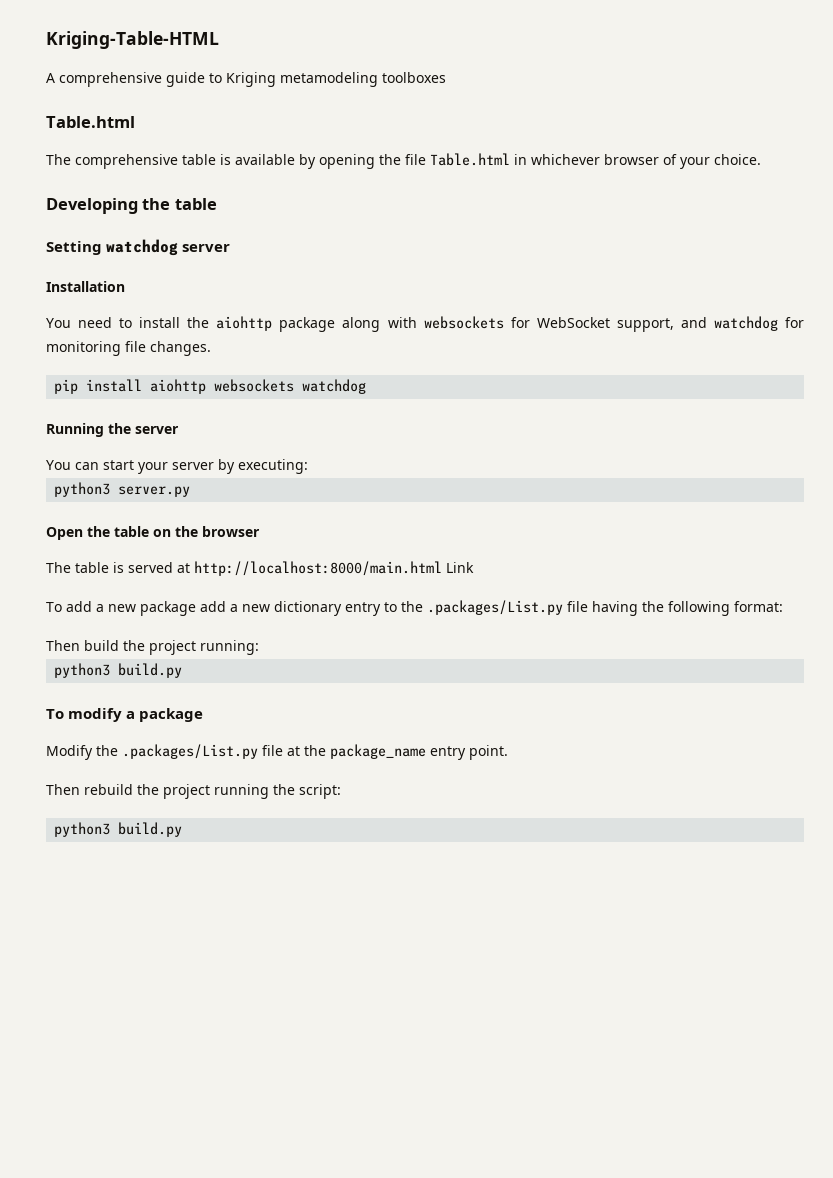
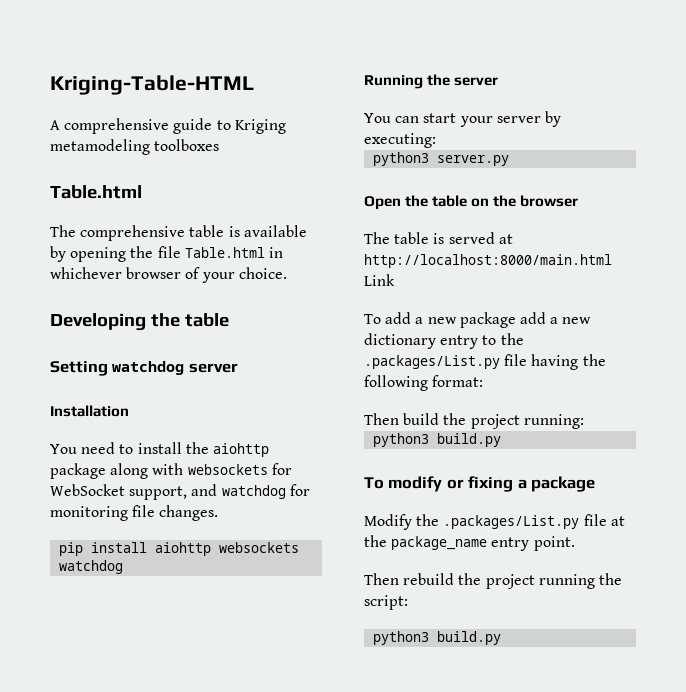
- To modify a package
+ To modify or fixing a package

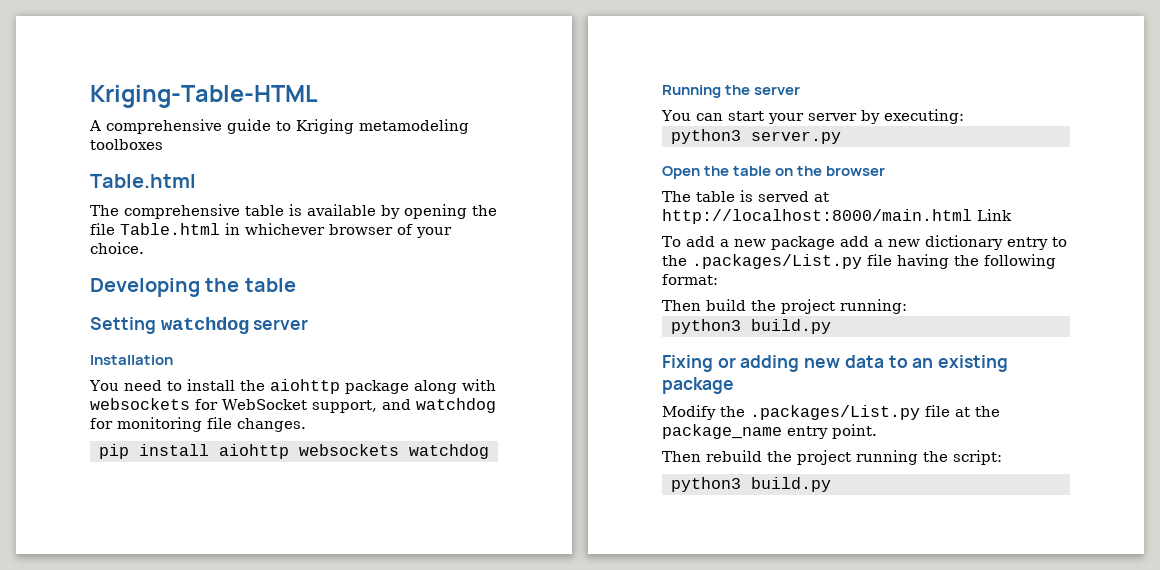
- To modify or fixing a package
+ Fixing or adding new data to an existing package

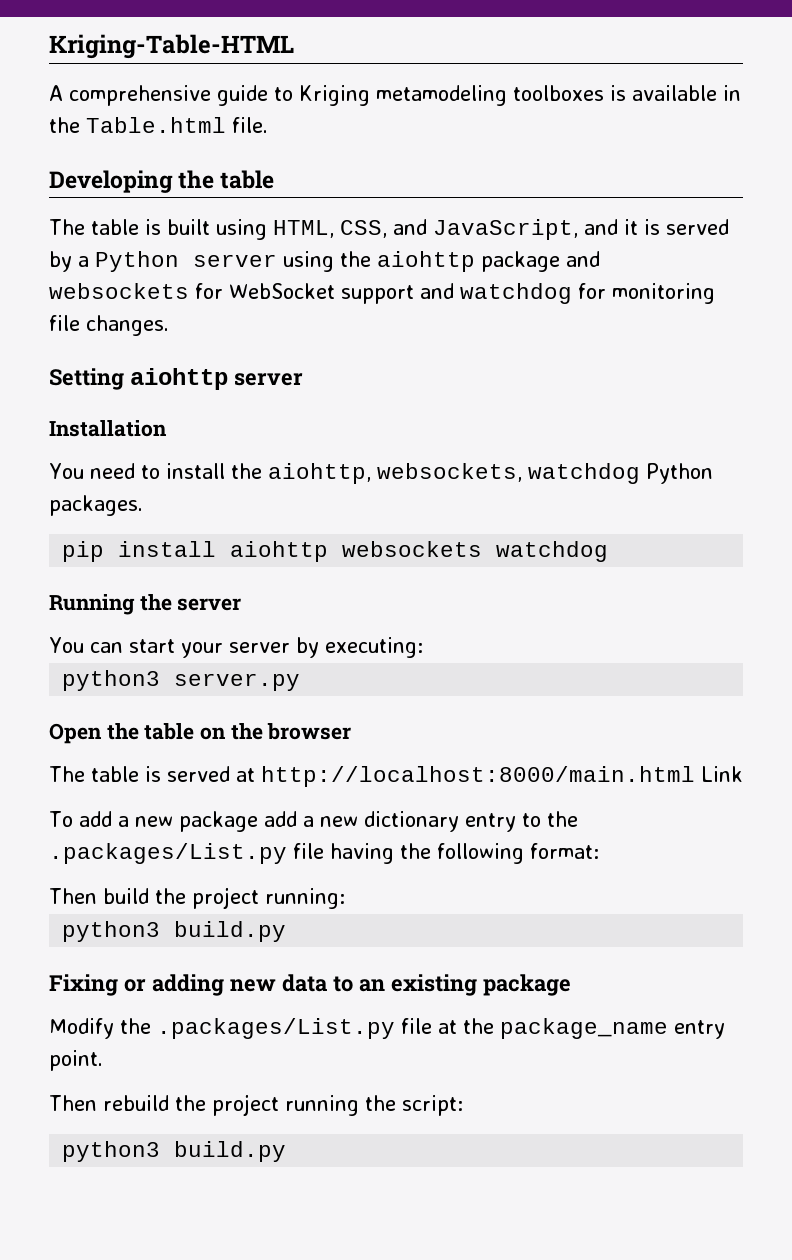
- A comprehensive guide to Kriging metamodeling toolboxes
- Table.html
- The comprehensive table is available by opening the file Table.html in whichever browser of your choice.
+ A comprehensive guide to Kriging metamodeling toolboxes is available in the Table.html file.
  Developing the table
+ The table is built using HTML, CSS, and JavaScript, and it is served by a Python server using the aiohttp package and websockets for WebSocket support and watchdog for monitoring file changes.
- Setting watchdog server
+ Setting aiohttp server
- You need to install the aiohttp package along with websockets for WebSocket support, and watchdog for monitoring file changes.
+ You need to install the aiohttp, websockets, watchdog Python packages.

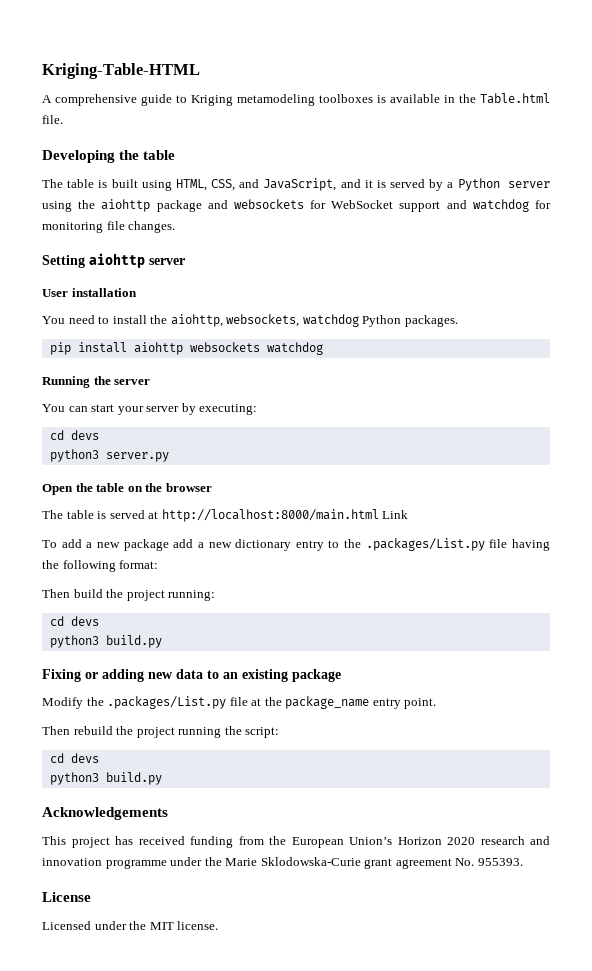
- Installation
+ User installation
  You can start your server by executing:
+ cd devs
  Then build the project running:
+ cd devs
  Then rebuild the project running the script:
+ cd devs
  python3 build.py
+ Acknowledgements
+ This project has received funding from the European Union’s Horizon 2020 research and innovation programme under the Marie Sklodowska-Curie grant agreement No. 955393.
+ License
+ Licensed under the MIT license.

